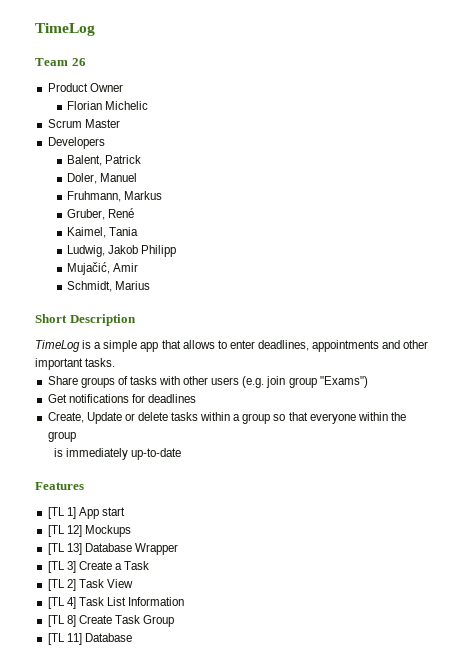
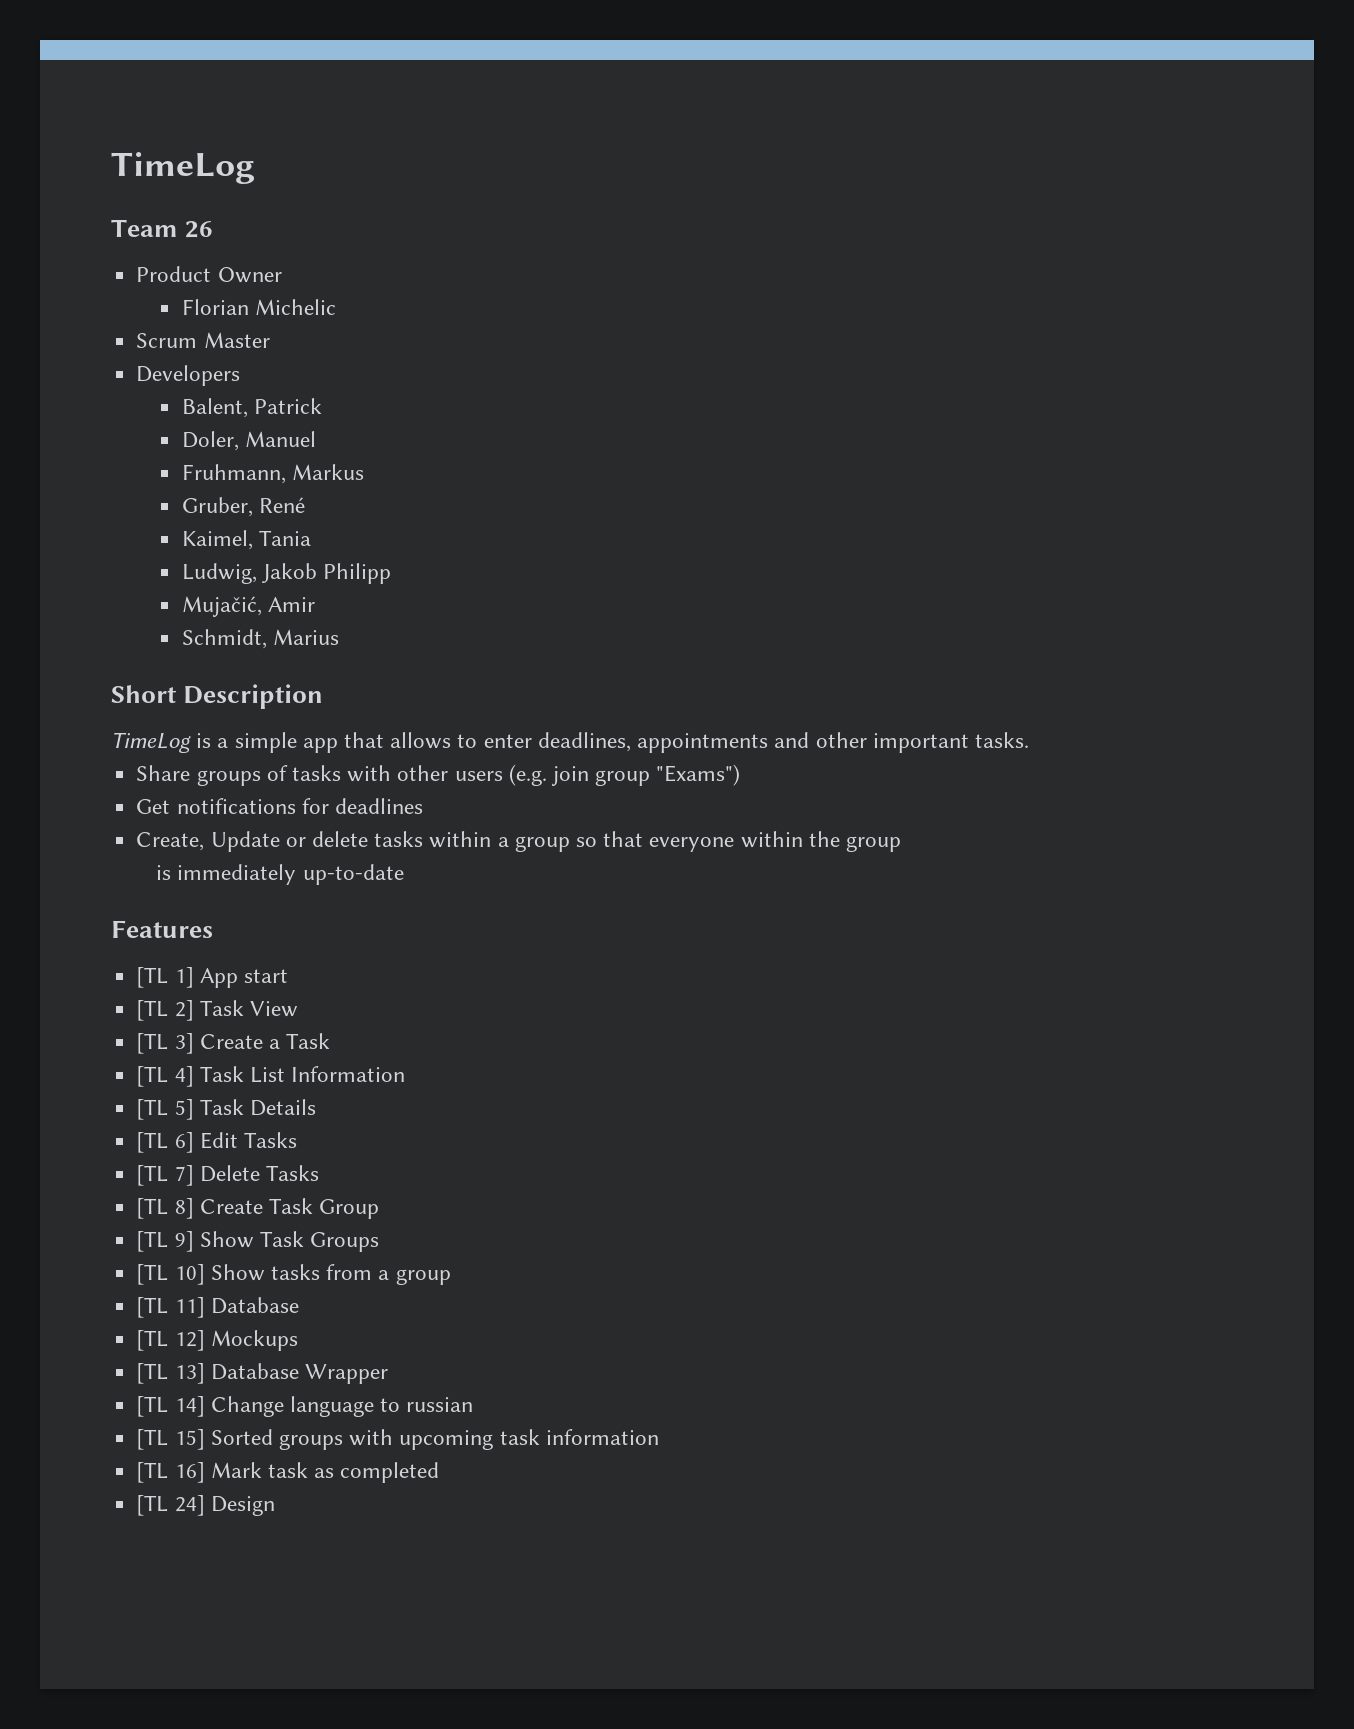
+ [TL 2] Task View
+ [TL 3] Create a Task
+ [TL 4] Task List Information
+ [TL 5] Task Details
+ [TL 6] Edit Tasks
+ [TL 7] Delete Tasks
+ [TL 8] Create Task Group
+ [TL 9] Show Task Groups
+ [TL 10] Show tasks from a group
+ [TL 11] Database
- [TL 3] Create a Task
- [TL 2] Task View
- [TL 4] Task List Information
- [TL 8] Create Task Group
- [TL 11] Database
+ [TL 14] Change language to russian
+ [TL 15] Sorted groups with upcoming task information
+ [TL 16] Mark task as completed
+ [TL 24] Design

